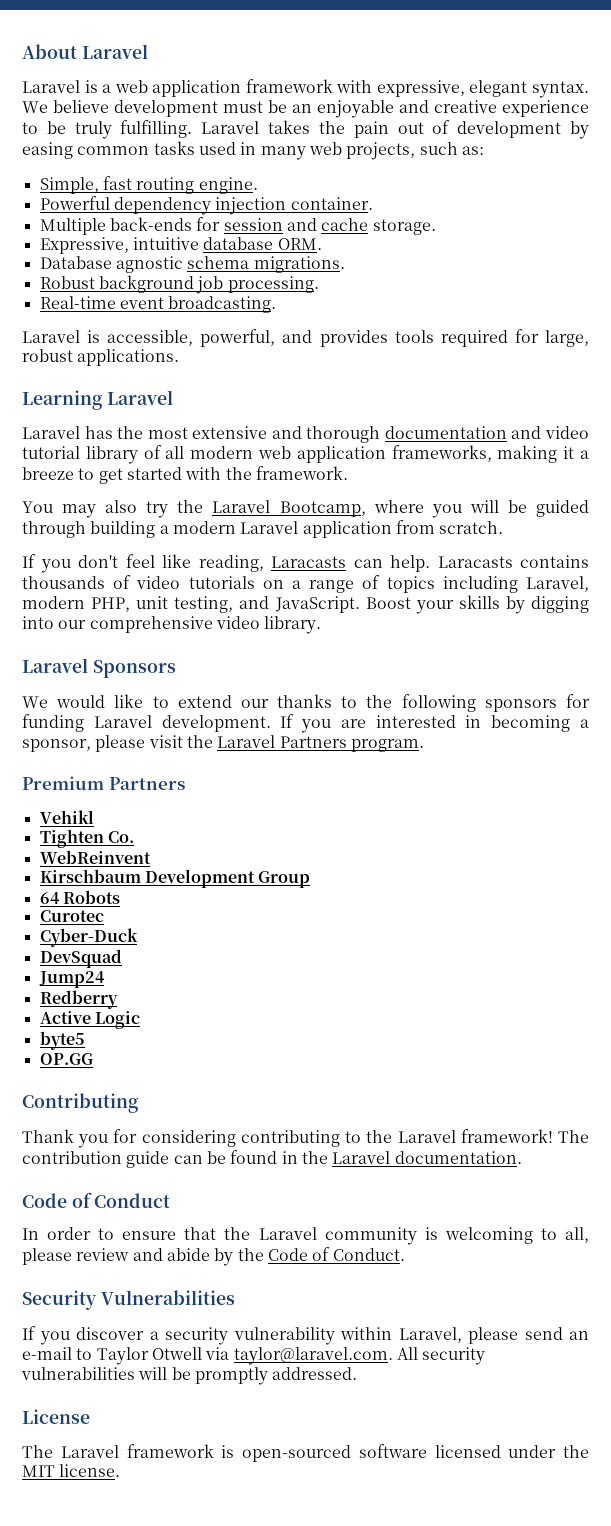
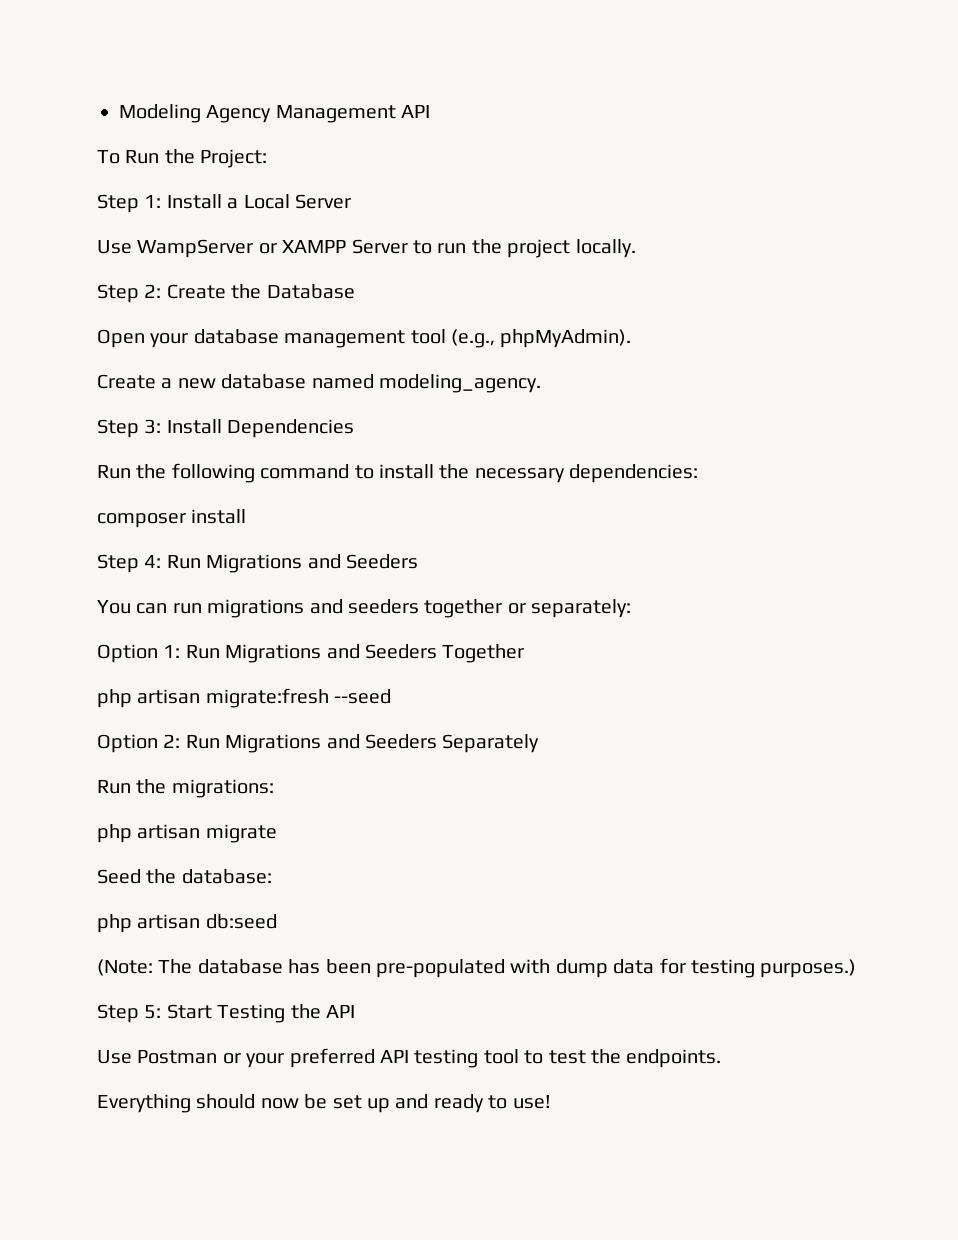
- About Laravel
- Laravel is a web application framework with expressive, elegant syntax. We believe development must be an enjoyable and creative experience to be truly fulfilling. Laravel takes the pain out of development by easing common tasks used in many web projects, such as:
- Simple, fast routing engine.
- Powerful dependency injection container.
- Multiple back-ends for session and cache storage.
- Expressive, intuitive database ORM.
- Database agnostic schema migrations.
- Robust background job processing.
- Real-time event broadcasting.
- Laravel is accessible, powerful, and provides tools required for large, robust applications.
- Learning Laravel
- Laravel has the most extensive and thorough documentation and video tutorial library of all modern web application frameworks, making it a breeze to get started with the framework.
- You may also try the Laravel Bootcamp, where you will be guided through building a modern Laravel application from scratch.
- If you don't feel like reading, Laracasts can help. Laracasts contains thousands of video tutorials on a range of topics including Laravel, modern PHP, unit testing, and JavaScript. Boost your skills by digging into our comprehensive video library.
- Laravel Sponsors
- We would like to extend our thanks to the following sponsors for funding Laravel development. If you are interested in becoming a sponsor, please visit the Laravel Partners program.
- Premium Partners
- Vehikl
- Tighten Co.
- WebReinvent
- Kirschbaum Development Group
- 64 Robots
- Curotec
- Cyber-Duck
- DevSquad
- Jump24
- Redberry
- Active Logic
- byte5
- OP.GG
- Contributing
- Thank you for considering contributing to the Laravel framework! The contribution guide can be found in the Laravel documentation.
- Code of Conduct
- In order to ensure that the Laravel community is welcoming to all, please review and abide by the Code of Conduct.
- Security Vulnerabilities
- If you discover a security vulnerability within Laravel, please send an e-mail to Taylor Otwell via taylor@laravel.com. All security vulnerabilities will be promptly addressed.
- License
- The Laravel framework is open-sourced software licensed under the MIT license.
+ Modeling Agency Management API
+ To Run the Project:
+ Step 1: Install a Local Server
+ Use WampServer or XAMPP Server to run the project locally.
+ Step 2: Create the Database
+ Open your database management tool (e.g., phpMyAdmin).
+ Create a new database named modeling_agency.
+ Step 3: Install Dependencies
+ Run the following command to install the necessary dependencies:
+ composer install
+ Step 4: Run Migrations and Seeders
+ You can run migrations and seeders together or separately:
+ Option 1: Run Migrations and Seeders Together
+ php artisan migrate:fresh --seed
+ Option 2: Run Migrations and Seeders Separately
+ Run the migrations:
+ php artisan migrate
+ Seed the database:
+ php artisan db:seed
+ (Note: The database has been pre-populated with dump data for testing purposes.)
+ Step 5: Start Testing the API
+ Use Postman or your preferred API testing tool to test the endpoints.
+ Everything should now be set up and ready to use!

